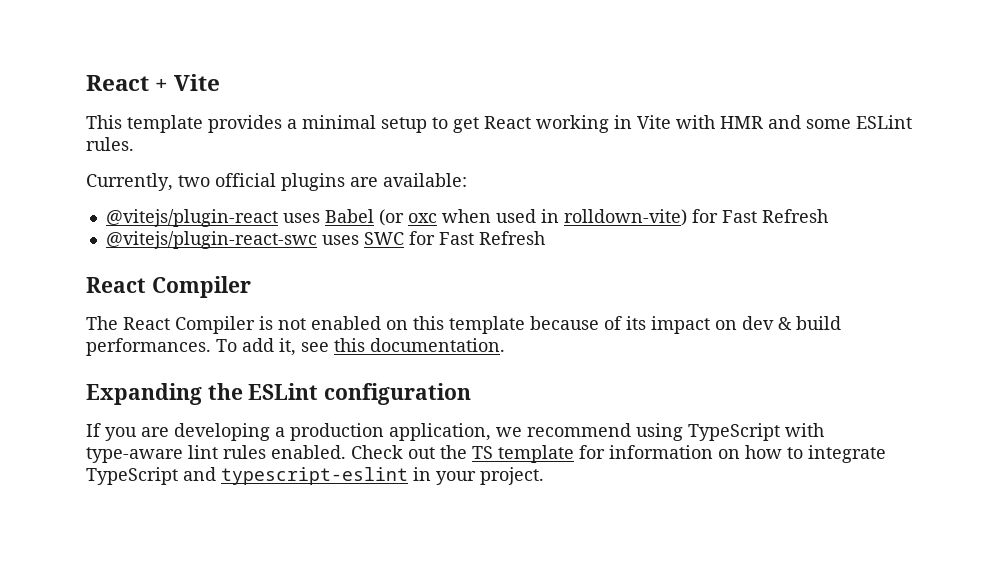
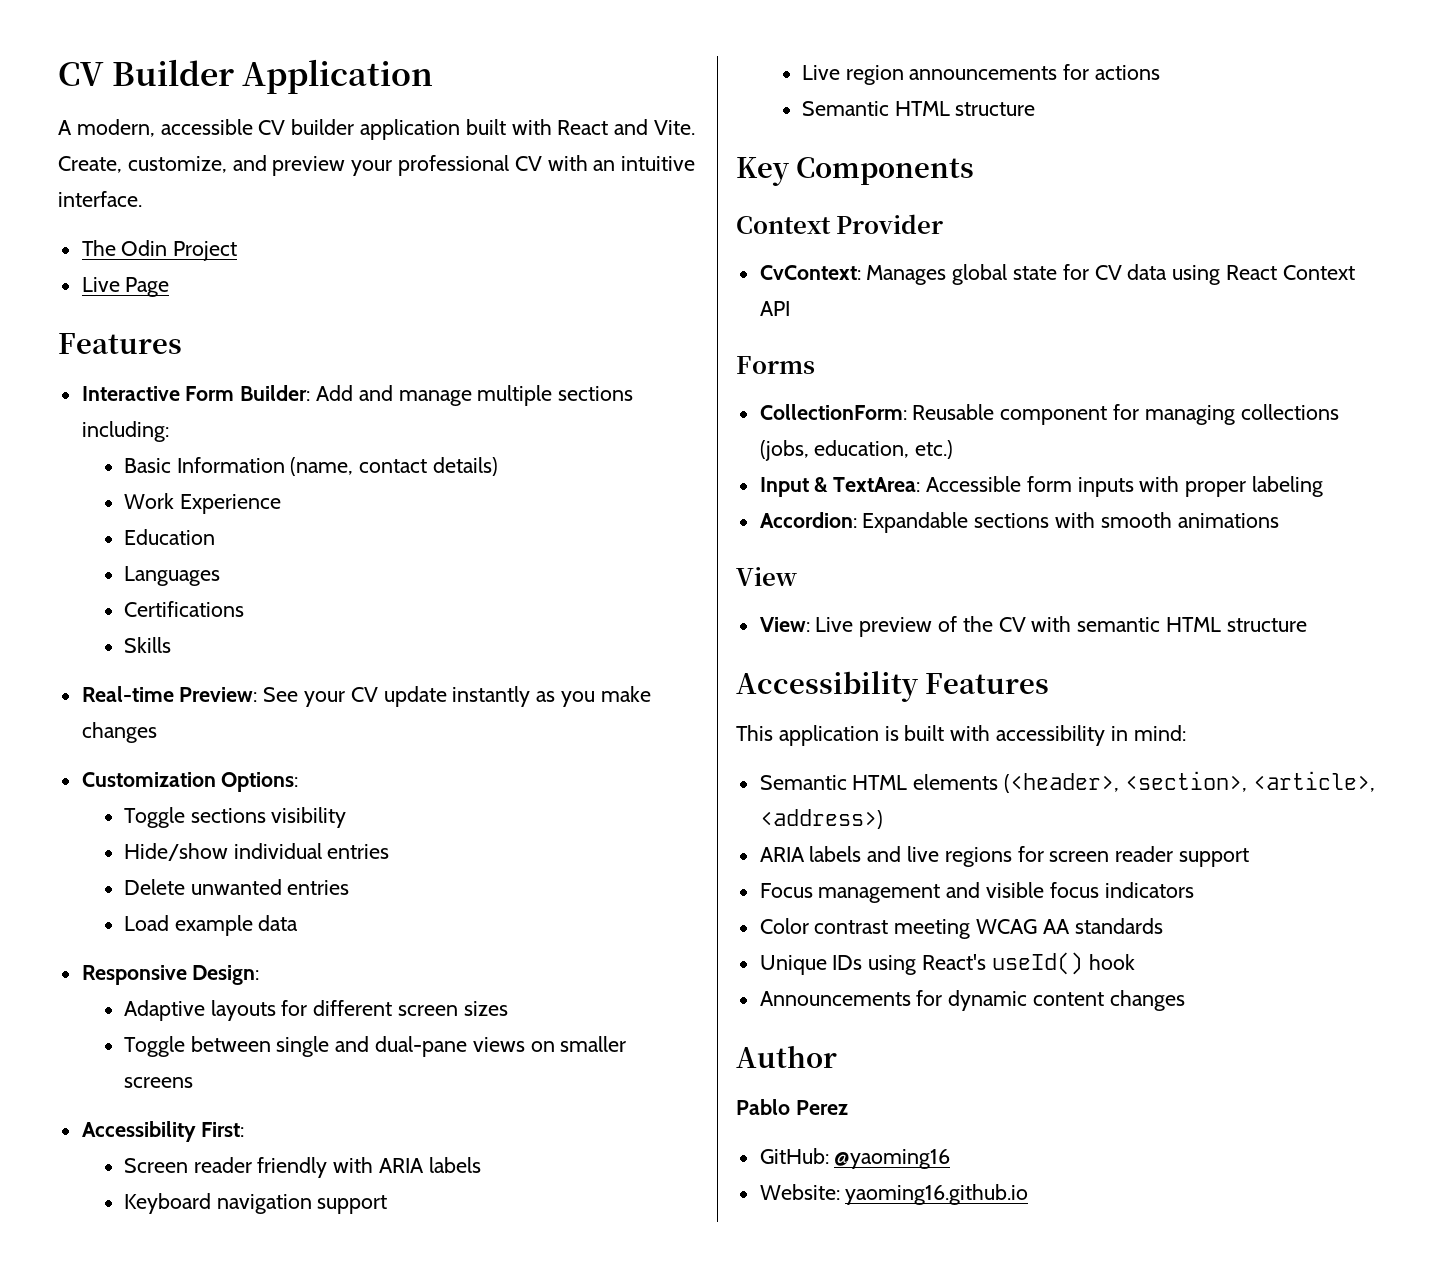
- React + Vite
- This template provides a minimal setup to get React working in Vite with HMR and some ESLint rules.
- Currently, two official plugins are available:
- @vitejs/plugin-react uses Babel (or oxc when used in rolldown-vite) for Fast Refresh
- @vitejs/plugin-react-swc uses SWC for Fast Refresh
- React Compiler
- The React Compiler is not enabled on this template because of its impact on dev & build performances. To add it, see this documentation.
- Expanding the ESLint configuration
- If you are developing a production application, we recommend using TypeScript with type-aware lint rules enabled. Check out the TS template for information on how to integrate TypeScript and typescript-eslint in your project.
+ CV Builder Application
+ A modern, accessible CV builder application built with React and Vite. Create, customize, and preview your professional CV with an intuitive interface.
+ The Odin Project
+ Live Page
+ Features
+ Interactive Form Builder: Add and manage multiple sections including:
+ Basic Information (name, contact details)
+ Work Experience
+ Education
+ Languages
+ Certifications
+ Skills
+ Real-time Preview: See your CV update instantly as you make changes
+ Customization Options:
+ Toggle sections visibility
+ Hide/show individual entries
+ Delete unwanted entries
+ Load example data
+ Responsive Design:
+ Adaptive layouts for different screen sizes
+ Toggle between single and dual-pane views on smaller screens
+ Accessibility First:
+ Screen reader friendly with ARIA labels
+ Keyboard navigation support
+ Live region announcements for actions
+ Semantic HTML structure
+ Key Components
+ Context Provider
+ CvContext: Manages global state for CV data using React Context API
+ Forms
+ CollectionForm: Reusable component for managing collections (jobs, education, etc.)
+ Input & TextArea: Accessible form inputs with proper labeling
+ Accordion: Expandable sections with smooth animations
+ View
+ View: Live preview of the CV with semantic HTML structure
+ Accessibility Features
+ This application is built with accessibility in mind:
+ Semantic HTML elements (<header>, <section>, <article>, <address>)
+ ARIA labels and live regions for screen reader support
+ Focus management and visible focus indicators
+ Color contrast meeting WCAG AA standards
+ Unique IDs using React's useId() hook
+ Announcements for dynamic content changes
+ Author
+ Pablo Perez
+ GitHub: @yaoming16
+ Website: yaoming16.github.io

